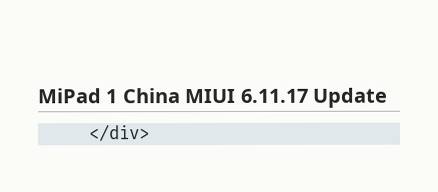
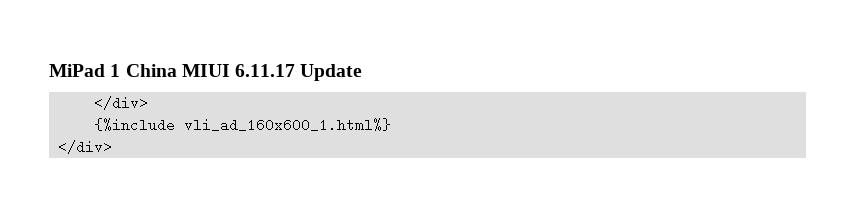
+ {%include vli_ad_160x600_1.html%}
+ </div>

